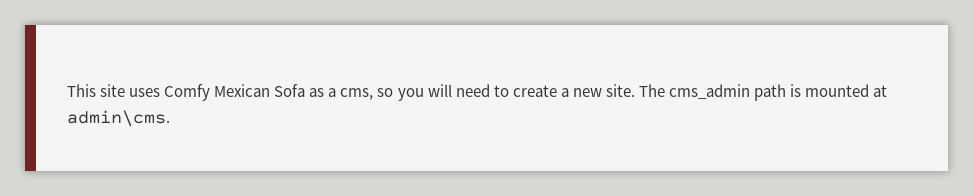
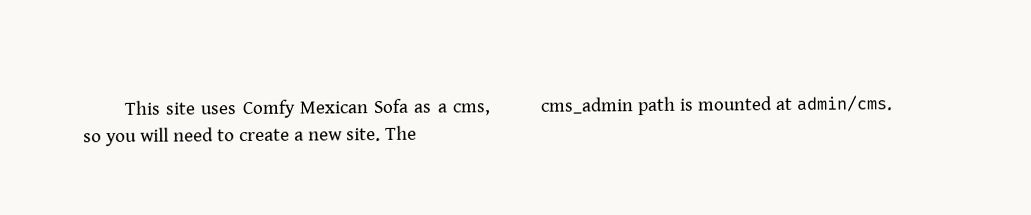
- The cms_admin path is mounted at admin\cms.
+ The cms_admin path is mounted at admin/cms.

